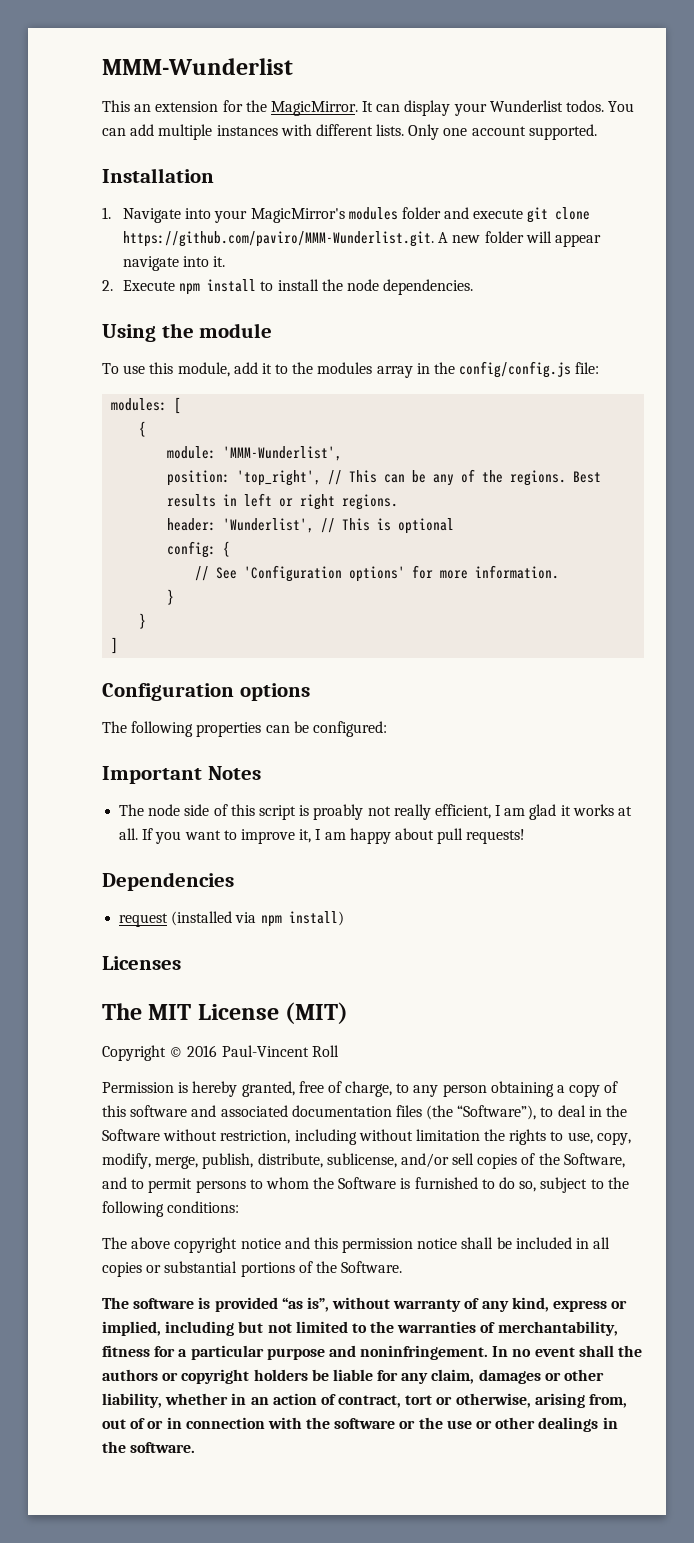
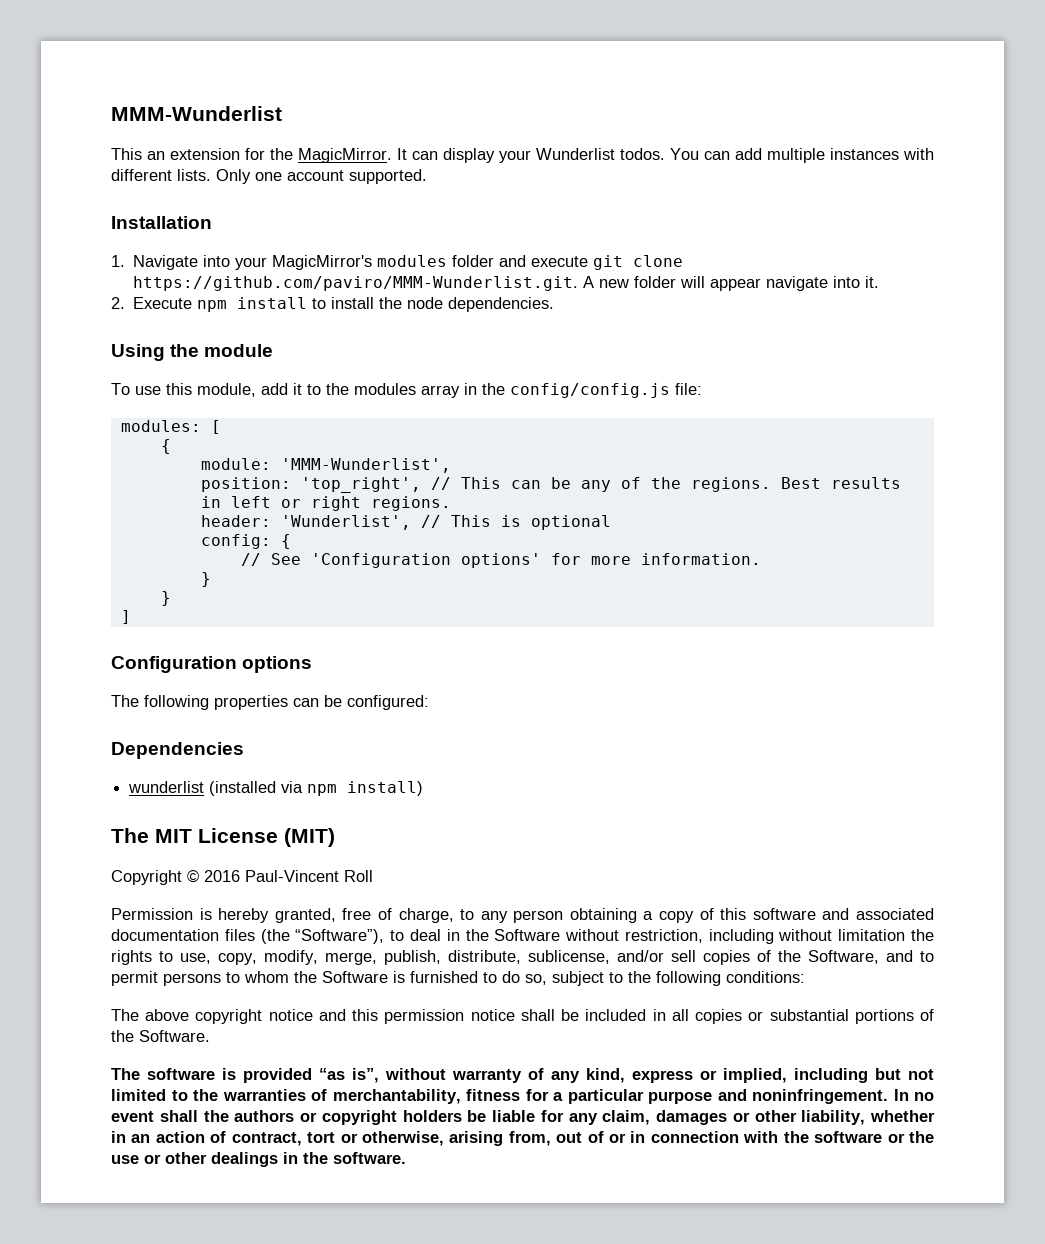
- Important Notes
- The node side of this script is proably not really efficient, I am glad it works at all. If you want to improve it, I am happy about pull requests!
- request (installed via npm install)
+ wunderlist (installed via npm install)
- Licenses

